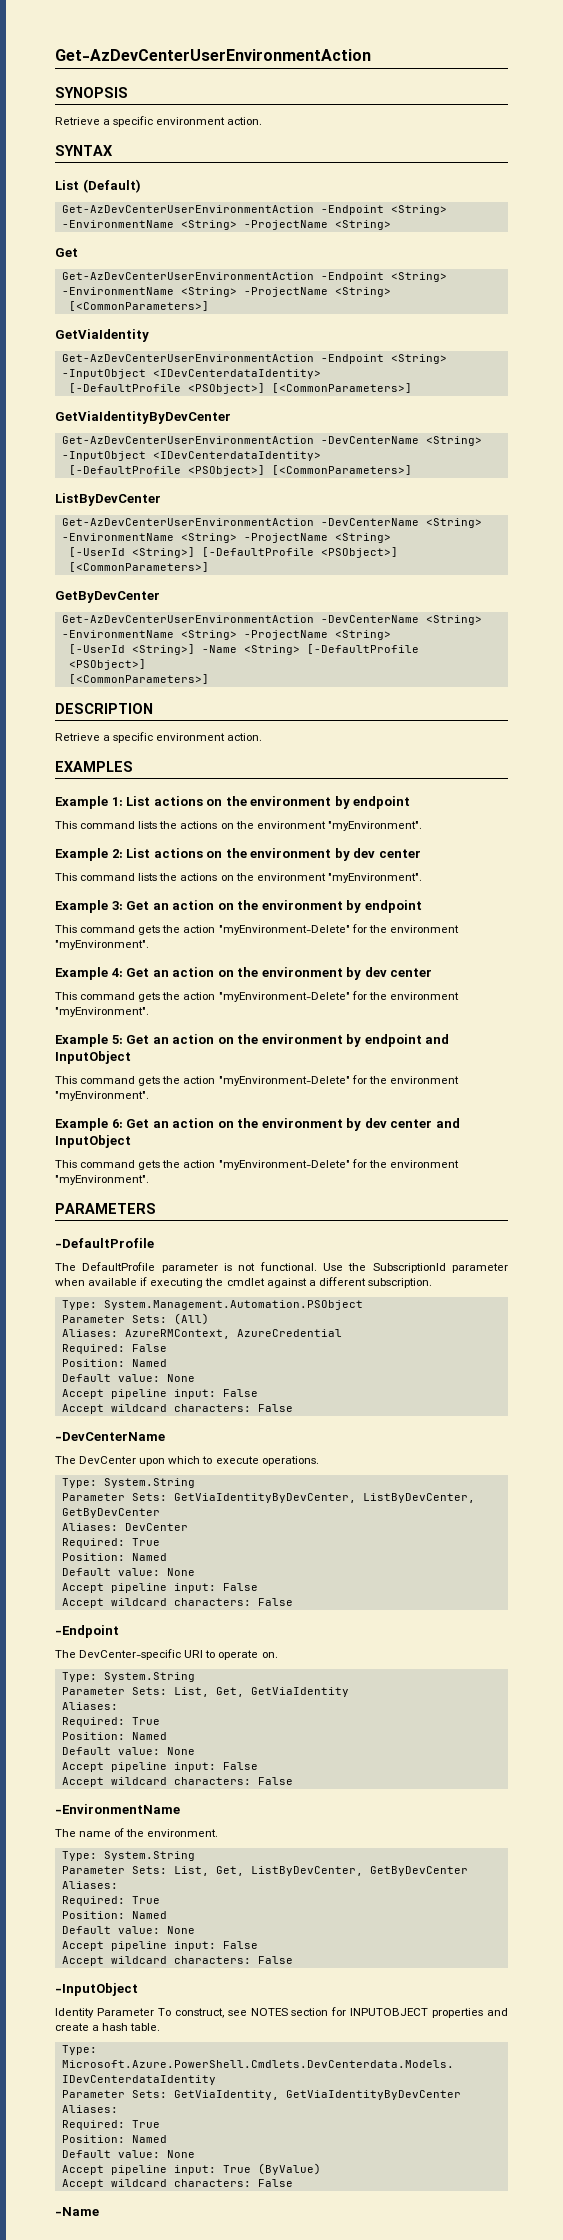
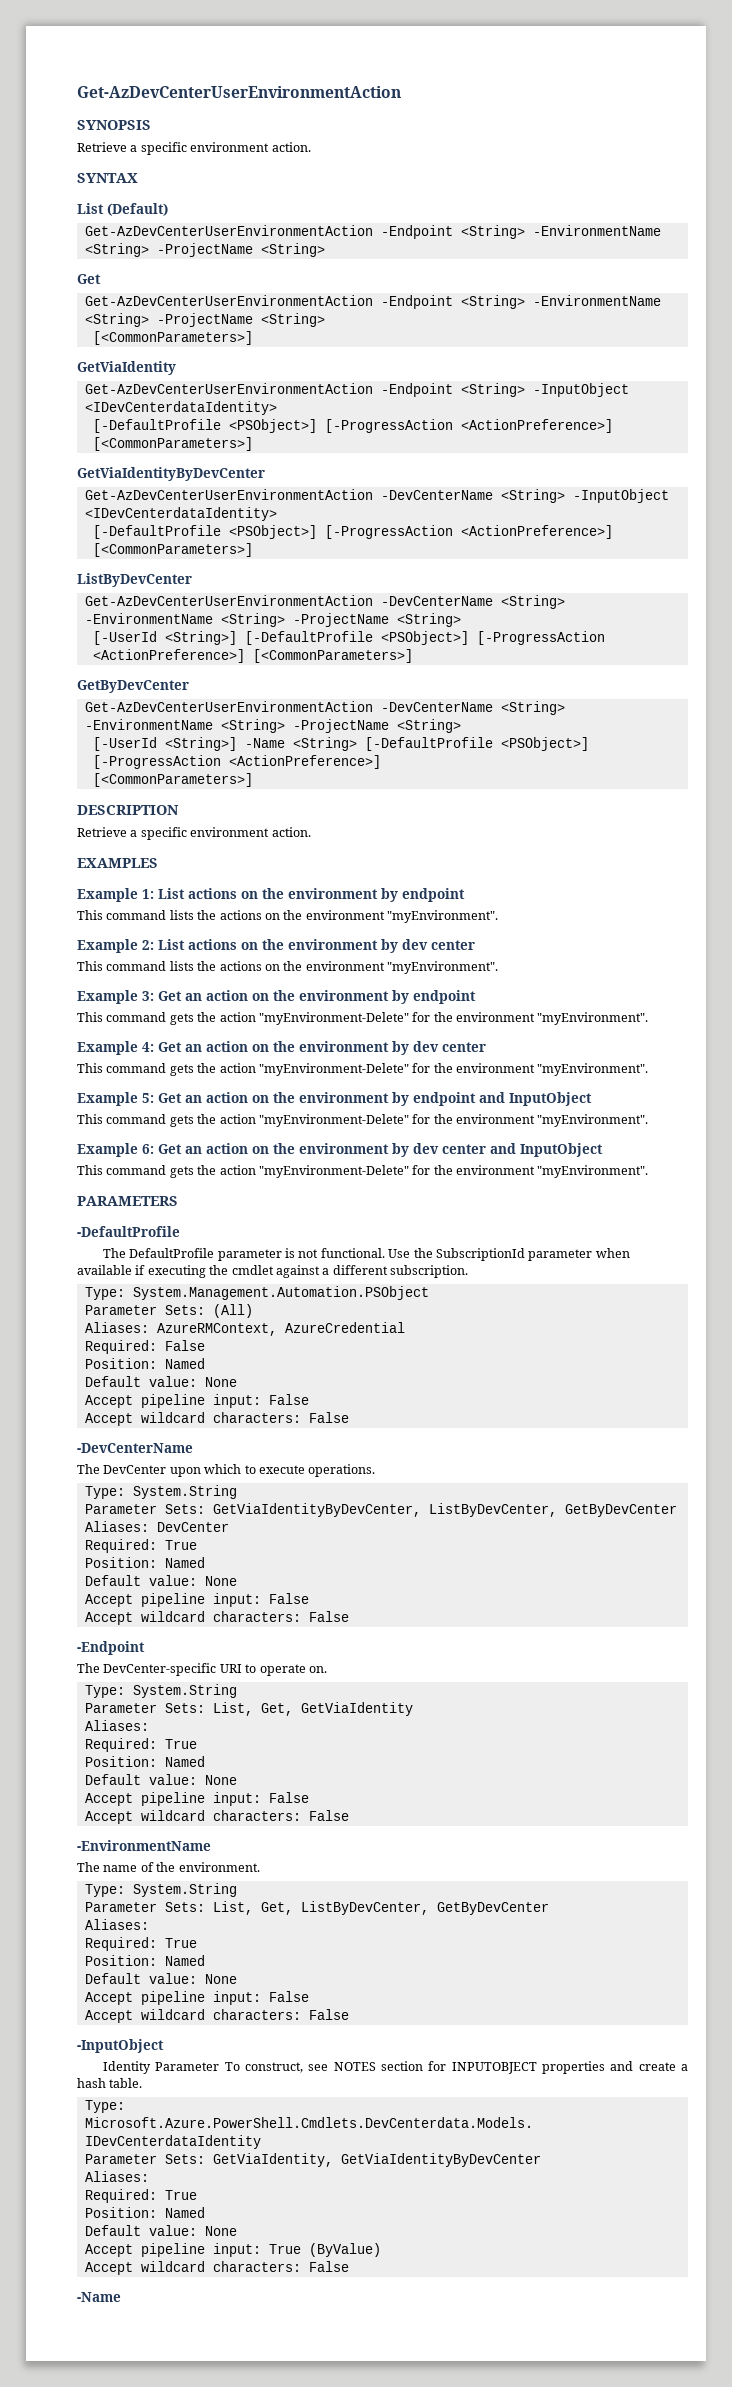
  Get-AzDevCenterUserEnvironmentAction -Endpoint <String> -InputObject <IDevCenterdataIdentity>
- [-DefaultProfile <PSObject>] [<CommonParameters>]
+ [-DefaultProfile <PSObject>] [-ProgressAction <ActionPreference>] [<CommonParameters>]
  Get-AzDevCenterUserEnvironmentAction -DevCenterName <String> -InputObject <IDevCenterdataIdentity>
- [-DefaultProfile <PSObject>] [<CommonParameters>]
+ [-DefaultProfile <PSObject>] [-ProgressAction <ActionPreference>] [<CommonParameters>]
- [-UserId <String>] [-DefaultProfile <PSObject>] [<CommonParameters>]
+ [-UserId <String>] [-DefaultProfile <PSObject>] [-ProgressAction <ActionPreference>] [<CommonParameters>]
- [-UserId <String>] -Name <String> [-DefaultProfile <PSObject>]
+ [-UserId <String>] -Name <String> [-DefaultProfile <PSObject>] [-ProgressAction <ActionPreference>]

